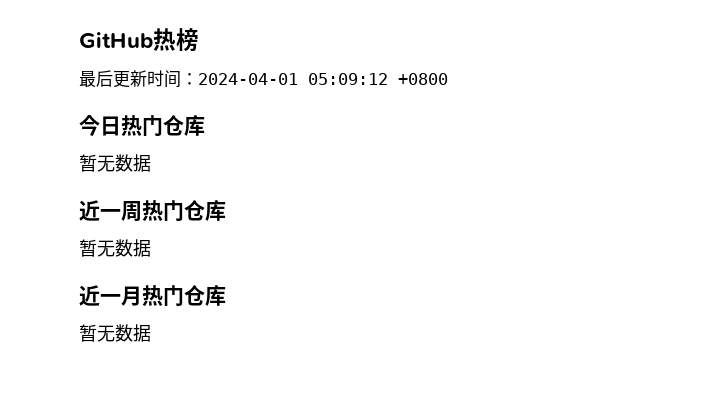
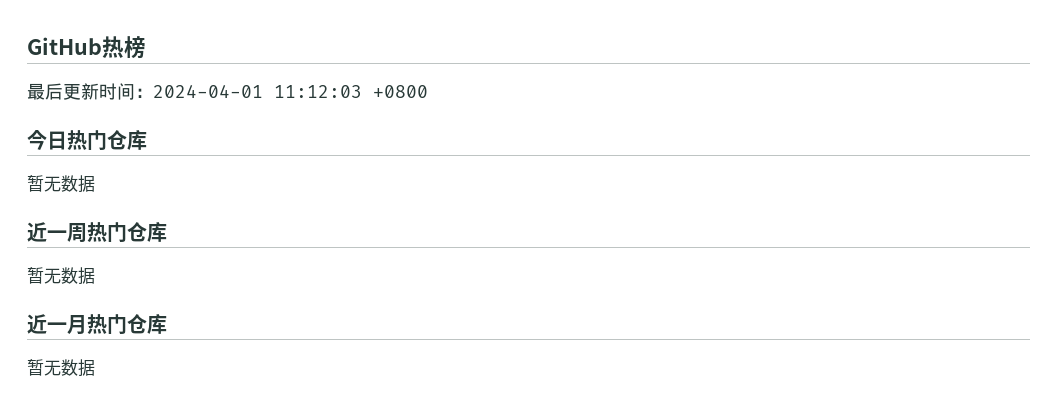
- 最后更新时间：2024-04-01 05:09:12 +0800
+ 最后更新时间：2024-04-01 11:12:03 +0800

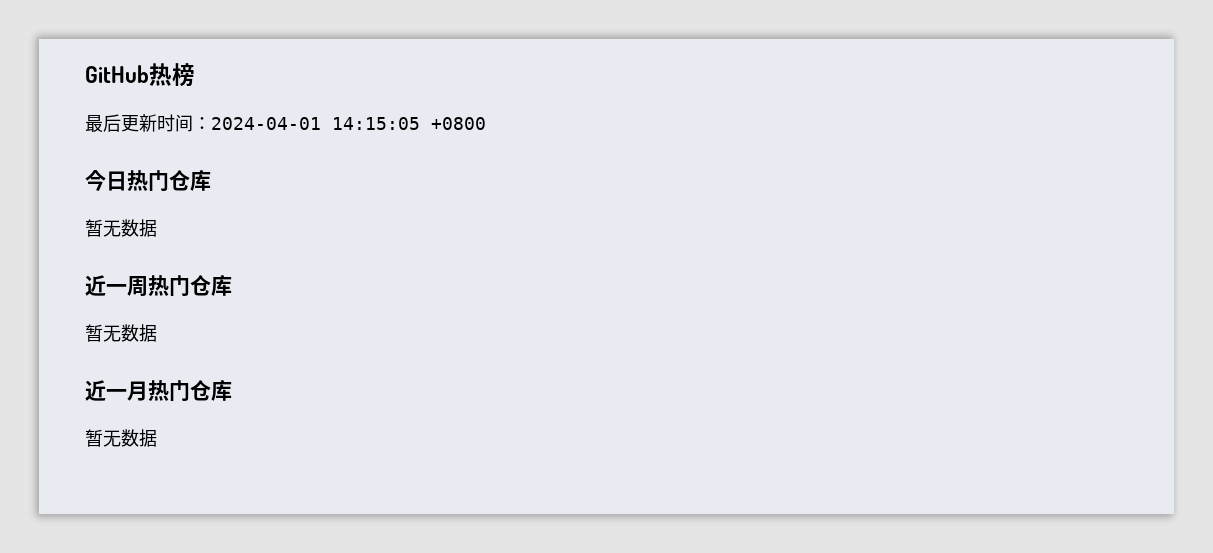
- 最后更新时间：2024-04-01 11:12:03 +0800
+ 最后更新时间：2024-04-01 14:15:05 +0800

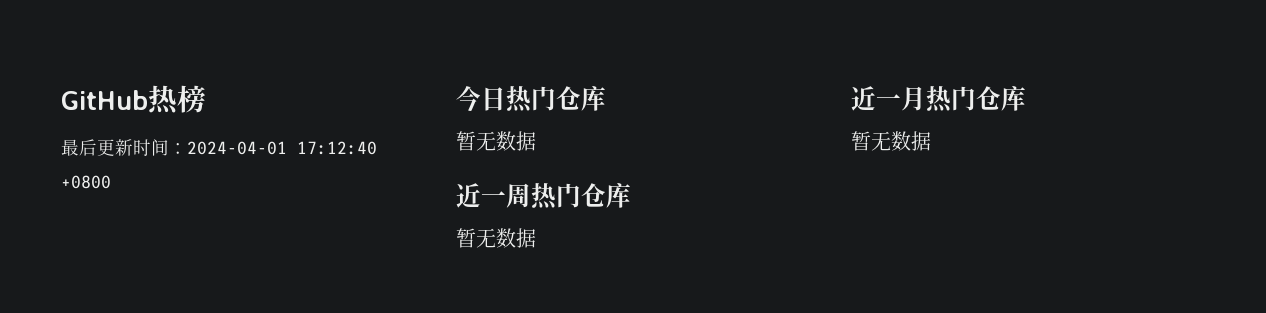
- 最后更新时间：2024-04-01 14:15:05 +0800
+ 最后更新时间：2024-04-01 17:12:40 +0800

